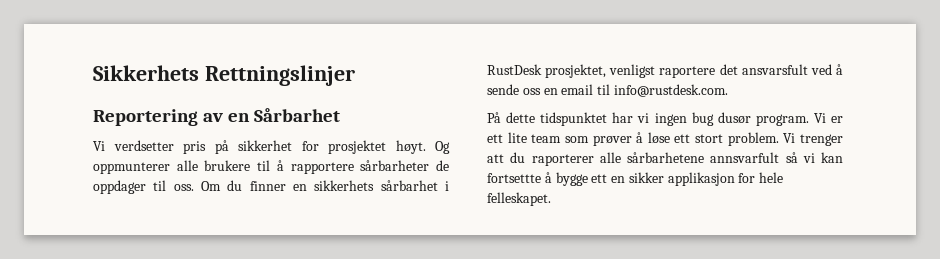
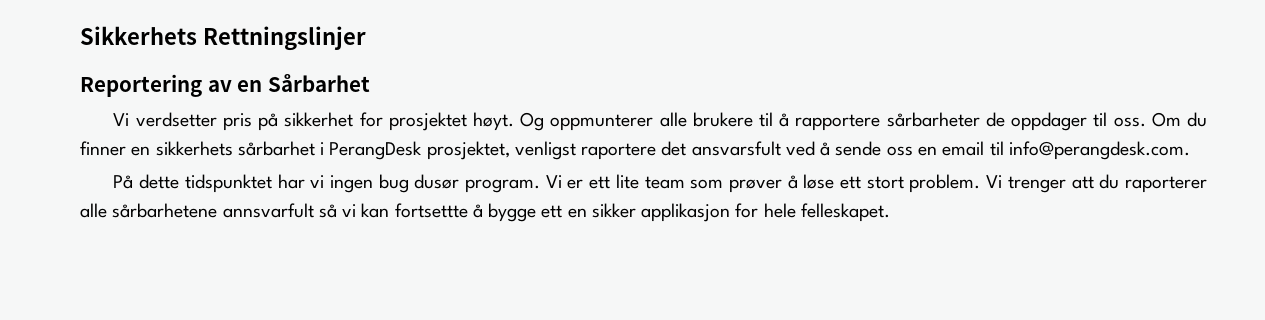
- Om du finner en sikkerhets sårbarhet i RustDesk prosjektet, venligst raportere det ansvarsfult ved å sende oss en email til info@rustdesk.com.
+ Om du finner en sikkerhets sårbarhet i PerangDesk prosjektet, venligst raportere det ansvarsfult ved å sende oss en email til info@perangdesk.com.

